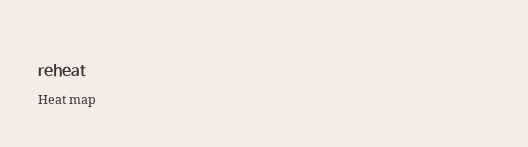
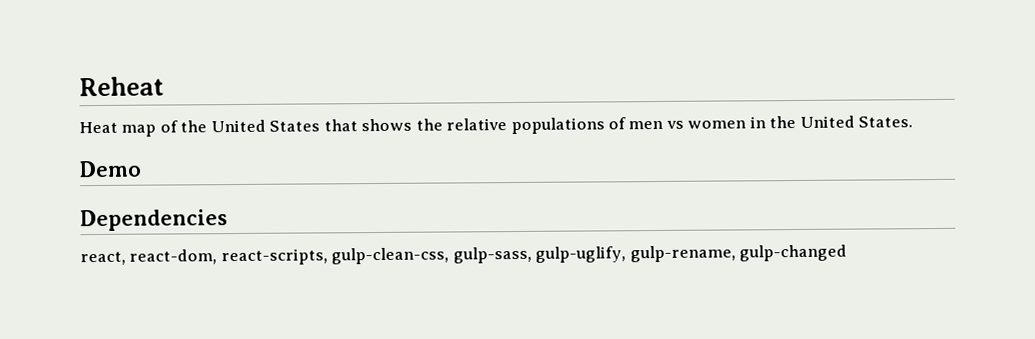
- reheat
+ Reheat
- Heat map
+ Heat map of the United States that shows the relative populations of men vs women in the United States.
+ Demo
+ Dependencies
+ react, react-dom, react-scripts, gulp-clean-css, gulp-sass, gulp-uglify, gulp-rename, gulp-changed

